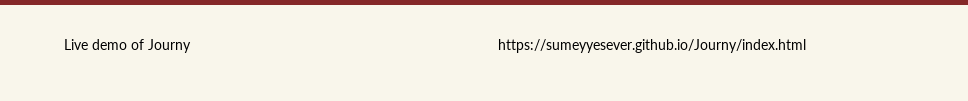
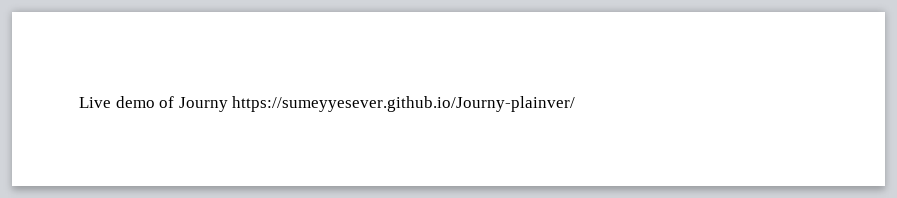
- Live demo of Journy https://sumeyyesever.github.io/Journy/index.html
+ Live demo of Journy https://sumeyyesever.github.io/Journy-plainver/

